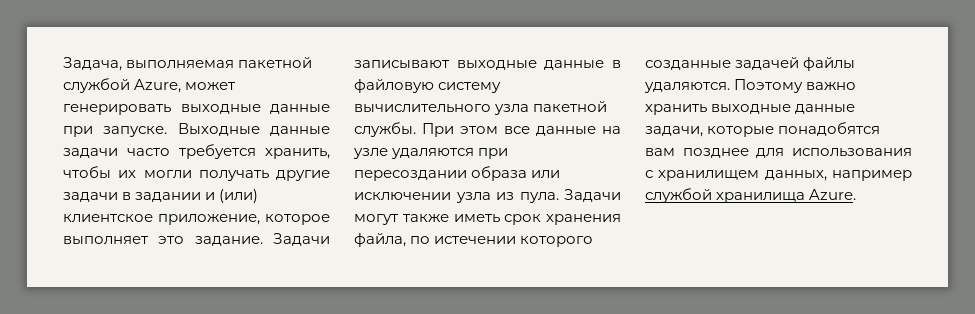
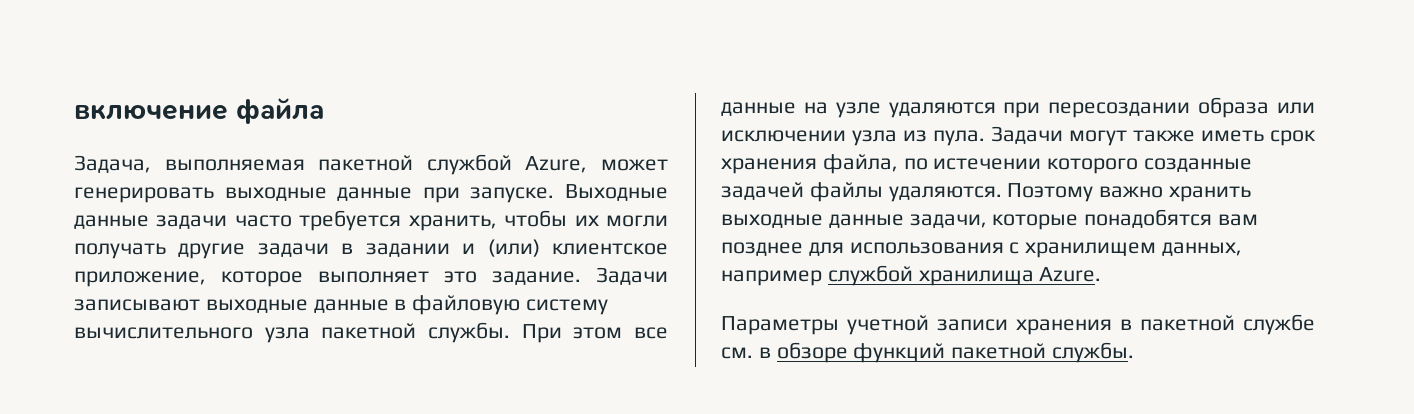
+ включение файла
+ Параметры учетной записи хранения в пакетной службе см. в обзоре функций пакетной службы.

